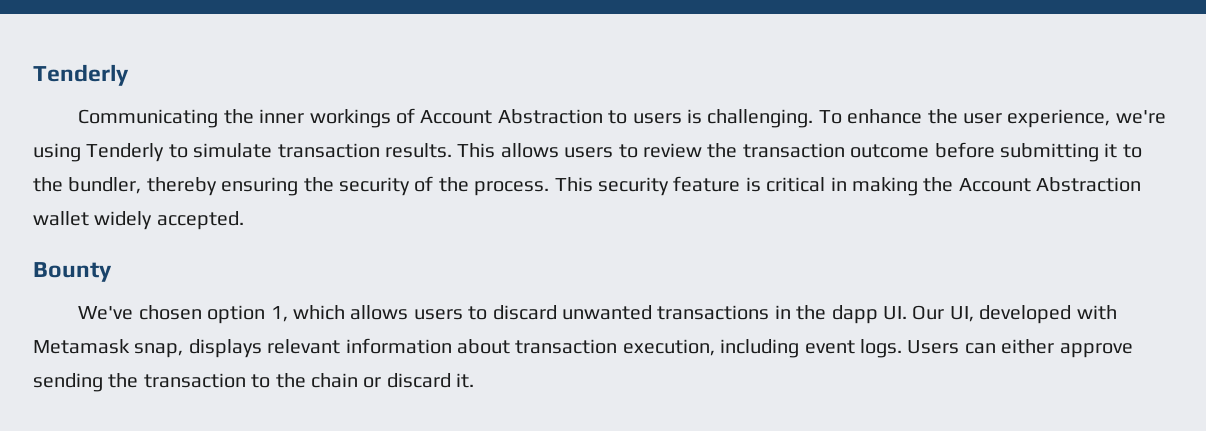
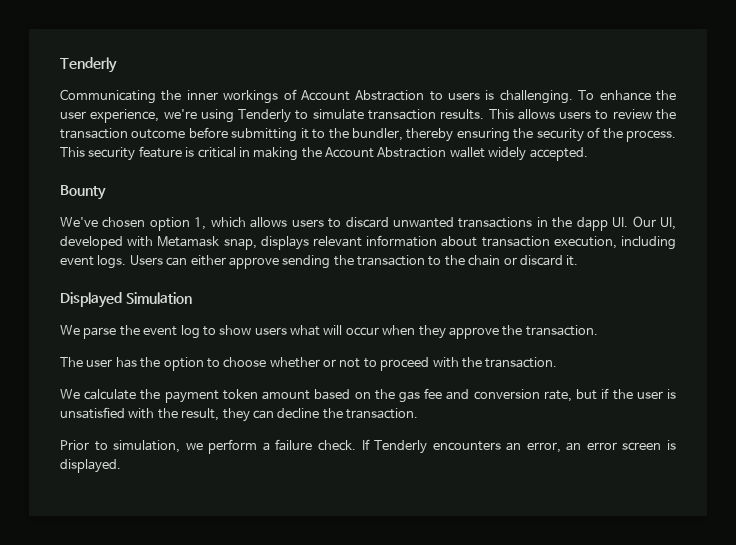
+ Displayed Simulation
+ We parse the event log to show users what will occur when they approve the transaction.
+ The user has the option to choose whether or not to proceed with the transaction.
+ We calculate the payment token amount based on the gas fee and conversion rate, but if the user is unsatisfied with the result, they can decline the transaction.
+ Prior to simulation, we perform a failure check. If Tenderly encounters an error, an error screen is displayed.

